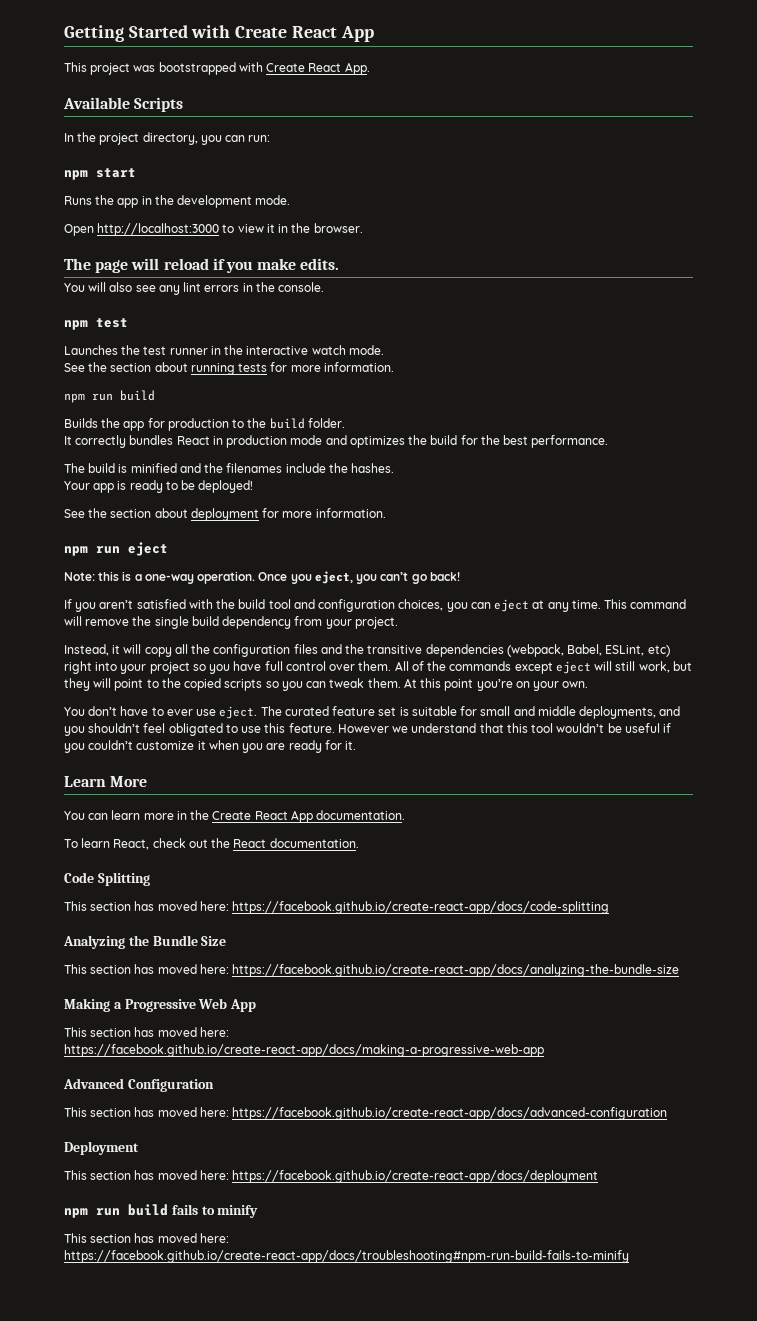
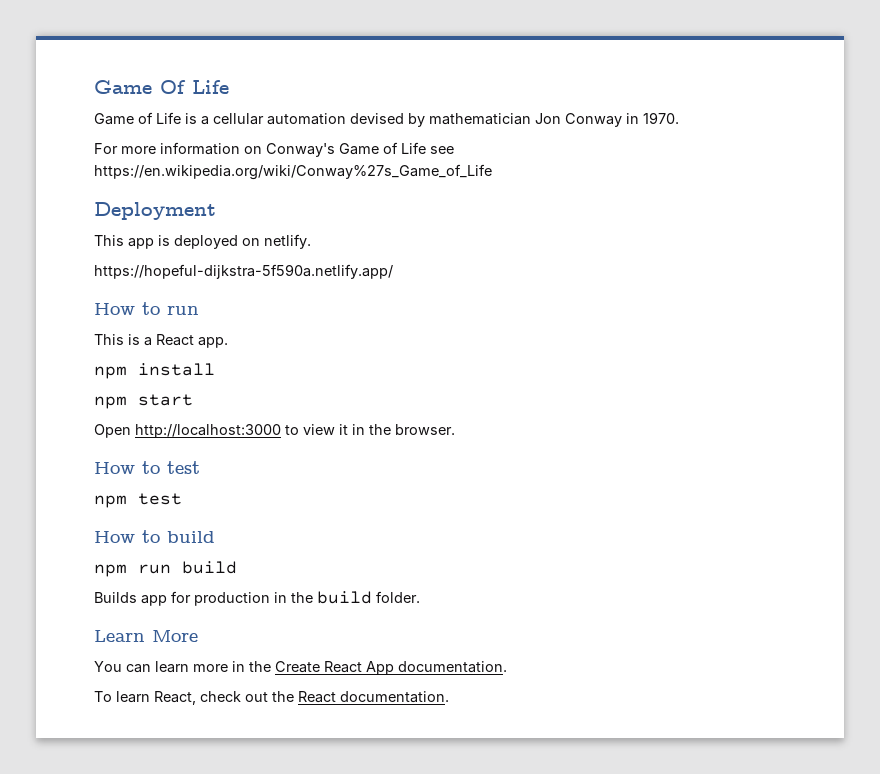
- Getting Started with Create React App
- This project was bootstrapped with Create React App.
- Available Scripts
- In the project directory, you can run:
+ Game Of Life
+ Game of Life is a cellular automation devised by mathematician Jon Conway in 1970.
+ For more information on Conway's Game of Life see https://en.wikipedia.org/wiki/Conway%27s_Game_of_Life
+ Deployment
+ This app is deployed on netlify.
+ https://hopeful-dijkstra-5f590a.netlify.app/
+ How to run
+ This is a React app.
+ npm install
  npm start
- Runs the app in the development mode.
- The page will reload if you make edits.
- You will also see any lint errors in the console.
+ How to test
  npm test
- Launches the test runner in the interactive watch mode.
- See the section about running tests for more information.
+ How to build
- Builds the app for production to the build folder.
+ Builds app for production in the build folder.
- It correctly bundles React in production mode and optimizes the build for the best performance.
- The build is minified and the filenames include the hashes.
- Your app is ready to be deployed!
- See the section about deployment for more information.
- npm run eject
- Note: this is a one-way operation. Once you eject, you can’t go back!
- If you aren’t satisfied with the build tool and configuration choices, you can eject at any time. This command will remove the single build dependency from your project.
- Instead, it will copy all the configuration files and the transitive dependencies (webpack, Babel, ESLint, etc) right into your project so you have full control over them. All of the commands except eject will still work, but they will point to the copied scripts so you can tweak them. At this point you’re on your own.
- You don’t have to ever use eject. The curated feature set is suitable for small and middle deployments, and you shouldn’t feel obligated to use this feature. However we understand that this tool wouldn’t be useful if you couldn’t customize it when you are ready for it.
- Code Splitting
- This section has moved here: https://facebook.github.io/create-react-app/docs/code-splitting
- Analyzing the Bundle Size
- This section has moved here: https://facebook.github.io/create-react-app/docs/analyzing-the-bundle-size
- Making a Progressive Web App
- This section has moved here: https://facebook.github.io/create-react-app/docs/making-a-progressive-web-app
- Advanced Configuration
- This section has moved here: https://facebook.github.io/create-react-app/docs/advanced-configuration
- Deployment
- This section has moved here: https://facebook.github.io/create-react-app/docs/deployment
- npm run build fails to minify
- This section has moved here: https://facebook.github.io/create-react-app/docs/troubleshooting#npm-run-build-fails-to-minify

